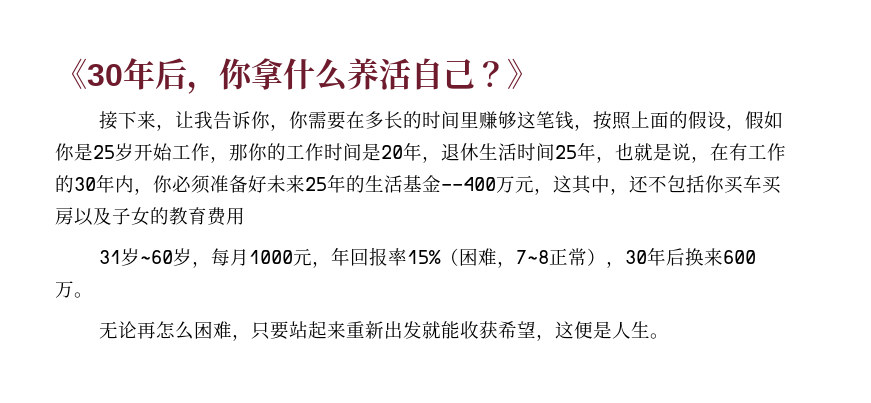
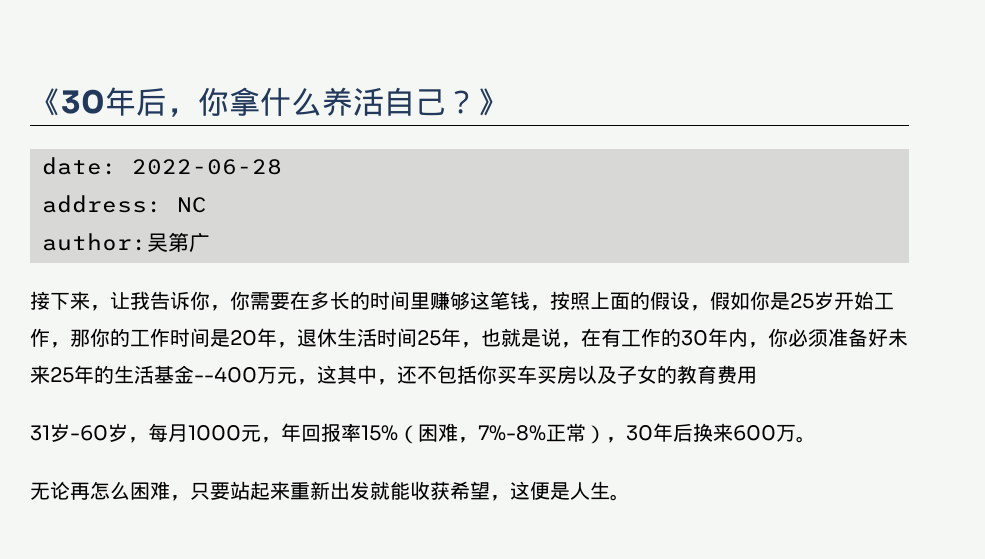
+ date: 2022-06-28
+ address: NC
+ author:吴第广
- 31岁~60岁，每月1000元，年回报率15%（困难，7~8正常），30年后换来600万。
+ 31岁-60岁，每月1000元，年回报率15%（困难，7%-8%正常），30年后换来600万。

